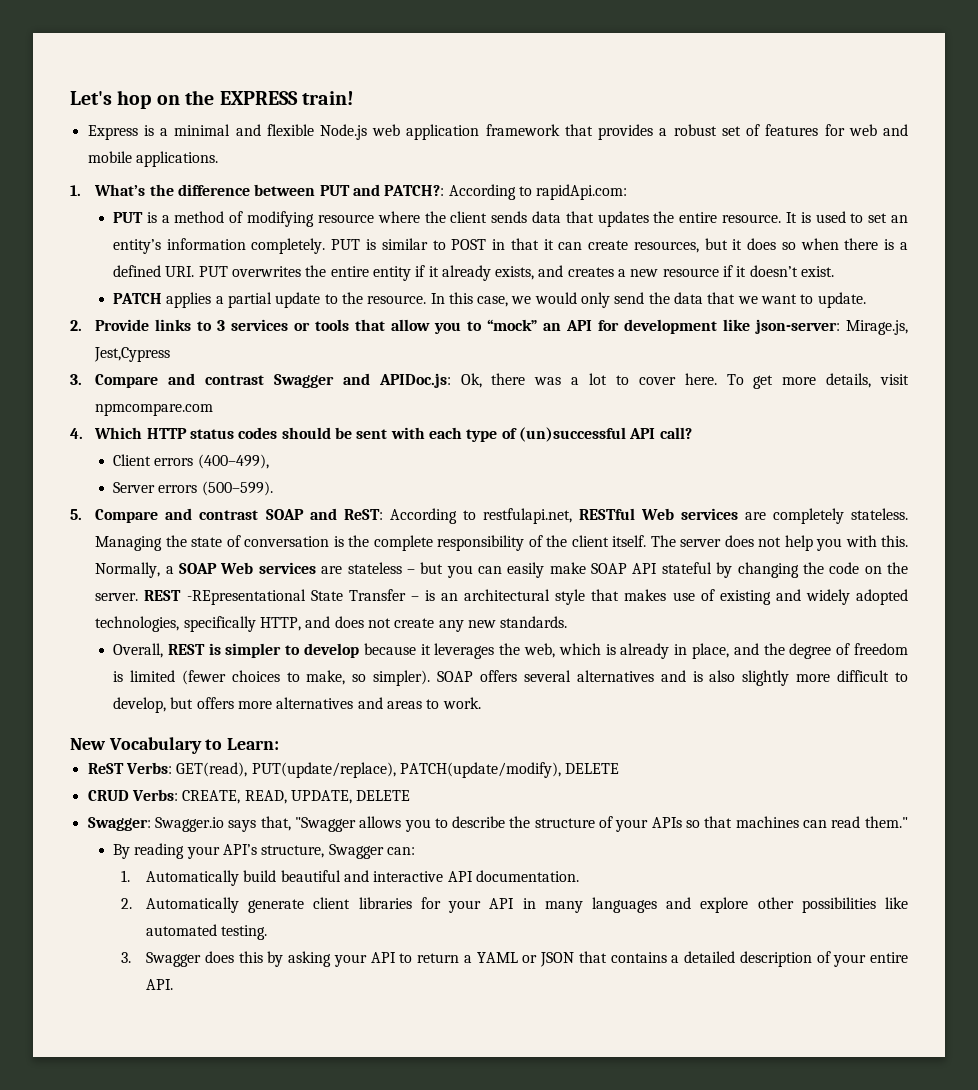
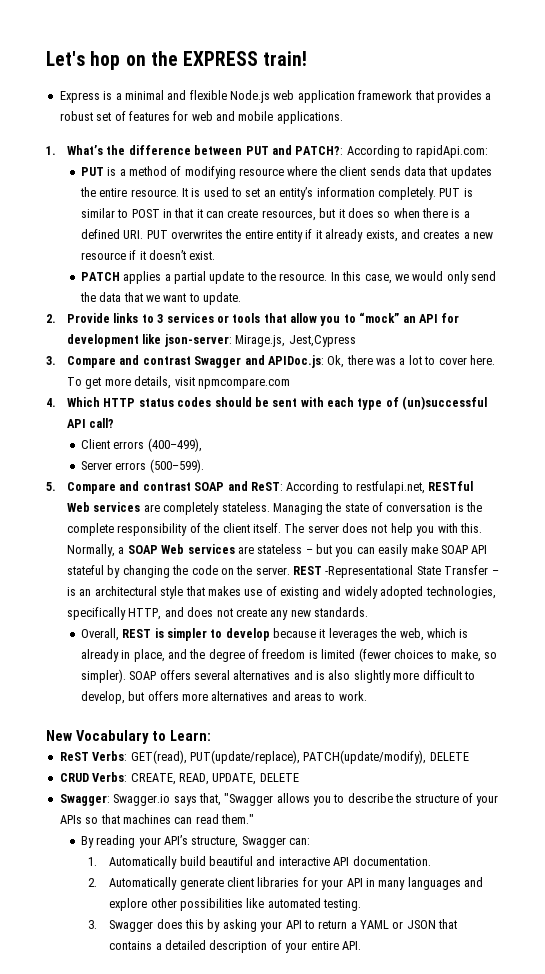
- REST -REpresentational State Transfer – is an architectural style that makes use of existing and widely adopted technologies, specifically HTTP, and does not create any new standards.
+ REST -Representational State Transfer – is an architectural style that makes use of existing and widely adopted technologies, specifically HTTP, and does not create any new standards.

